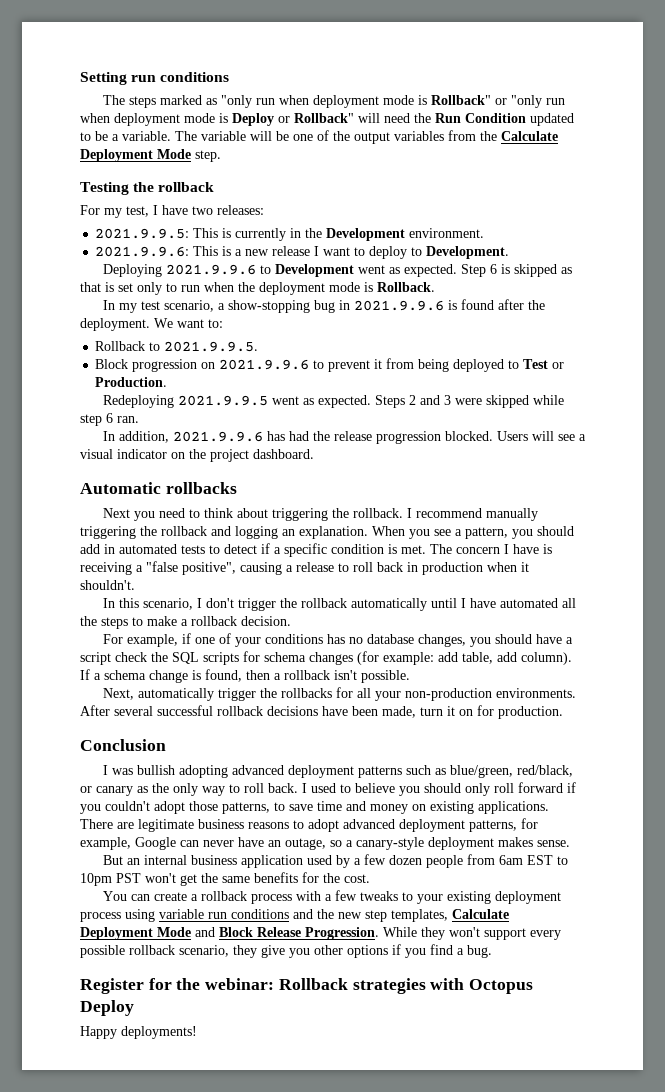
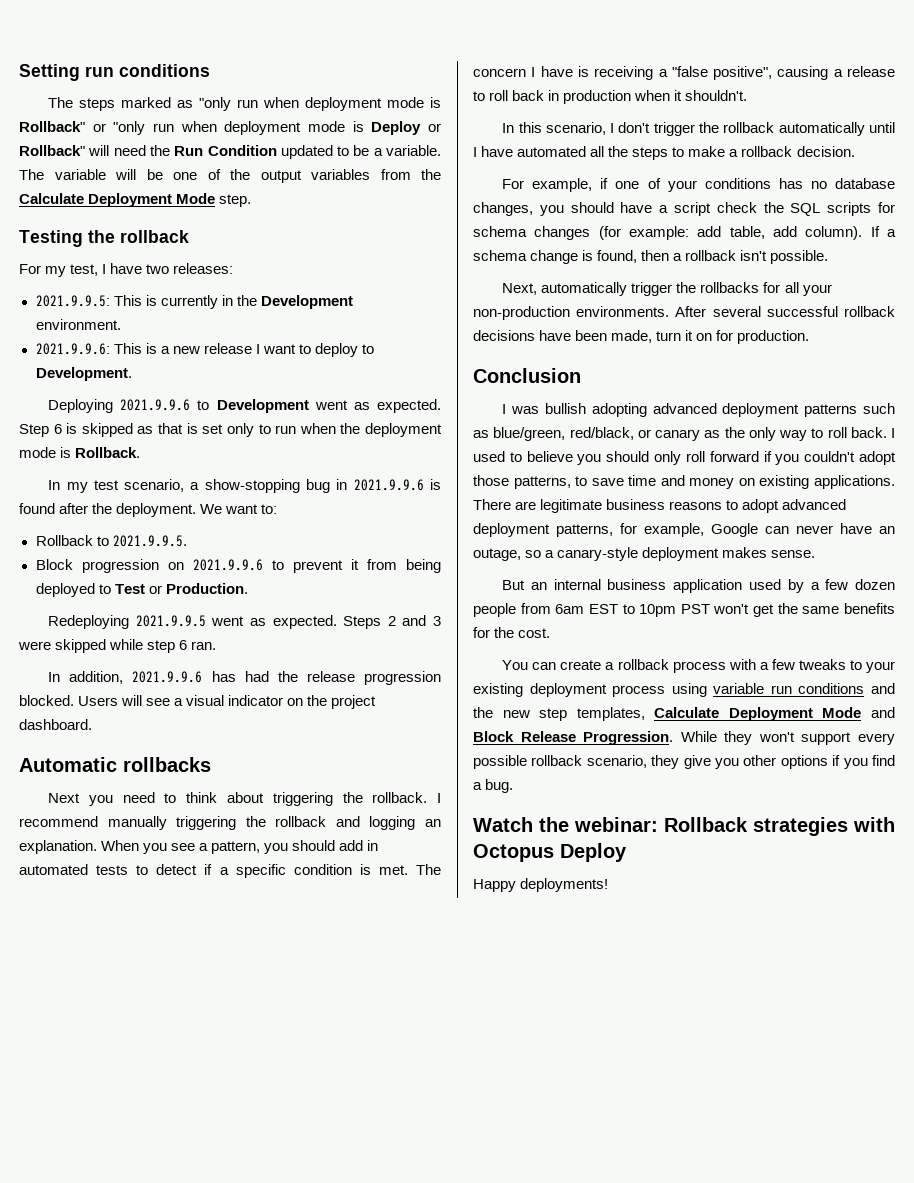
- Register for the webinar: Rollback strategies with Octopus Deploy
+ Watch the webinar: Rollback strategies with Octopus Deploy

